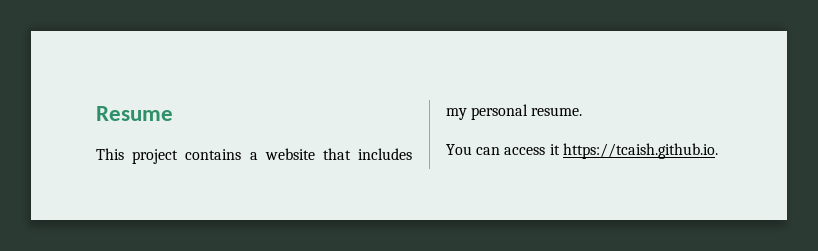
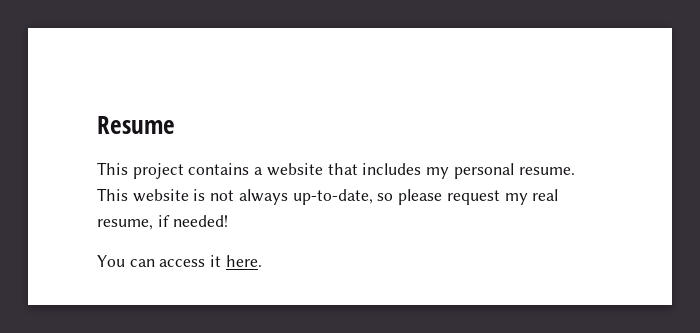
+ This website is not always up-to-date, so please request my real resume, if needed!
- You can access it https://tcaish.github.io.
+ You can access it here.

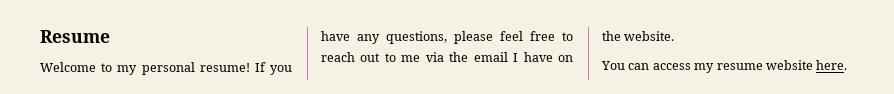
- This project contains a website that includes my personal resume. This website is not always up-to-date, so please request my real resume, if needed!
+ Welcome to my personal resume! If you have any questions, please feel free to reach out to me via the email I have on the website.
- You can access it here.
+ You can access my resume website here.

